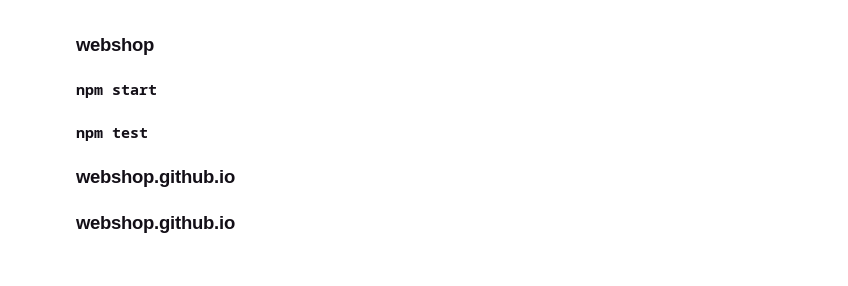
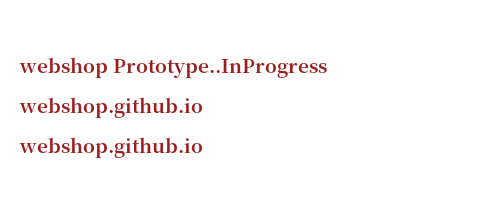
- webshop
- npm start
- npm test
+ webshop Prototype..InProgress

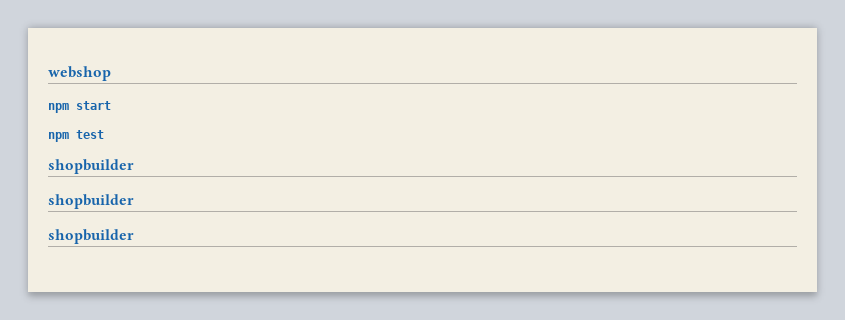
- webshop Prototype..InProgress
- webshop.github.io
- webshop.github.io
+ webshop
+ npm start
+ npm test
+ shopbuilder
+ shopbuilder
+ shopbuilder

